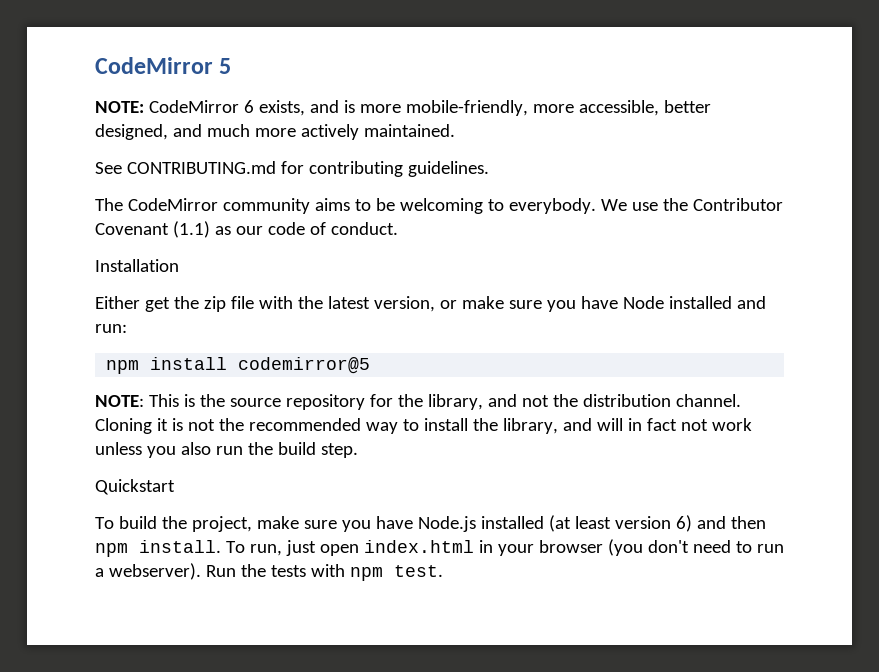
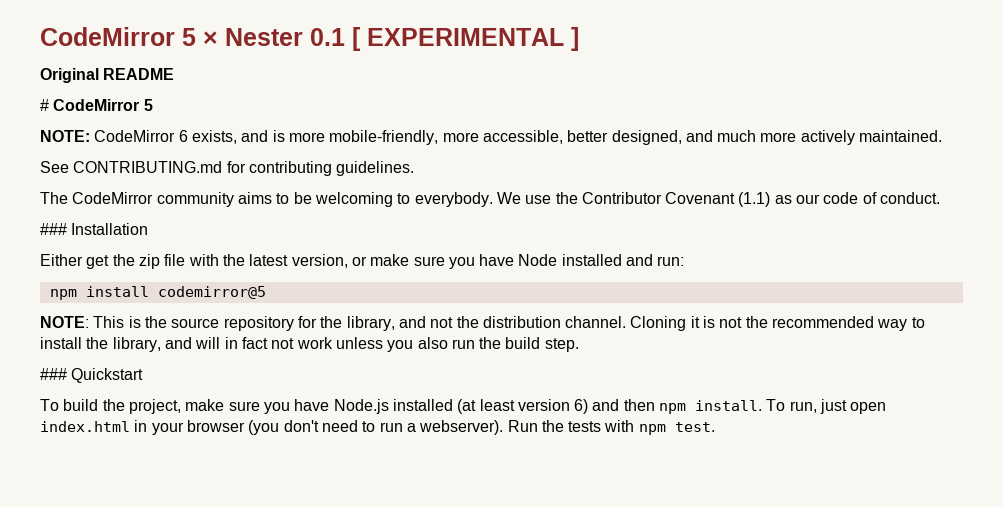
- CodeMirror 5
+ CodeMirror 5 × Nester 0.1 [ EXPERIMENTAL ]
+ Original README
+ # CodeMirror 5
- Installation
+ ### Installation
- Quickstart
+ ### Quickstart

